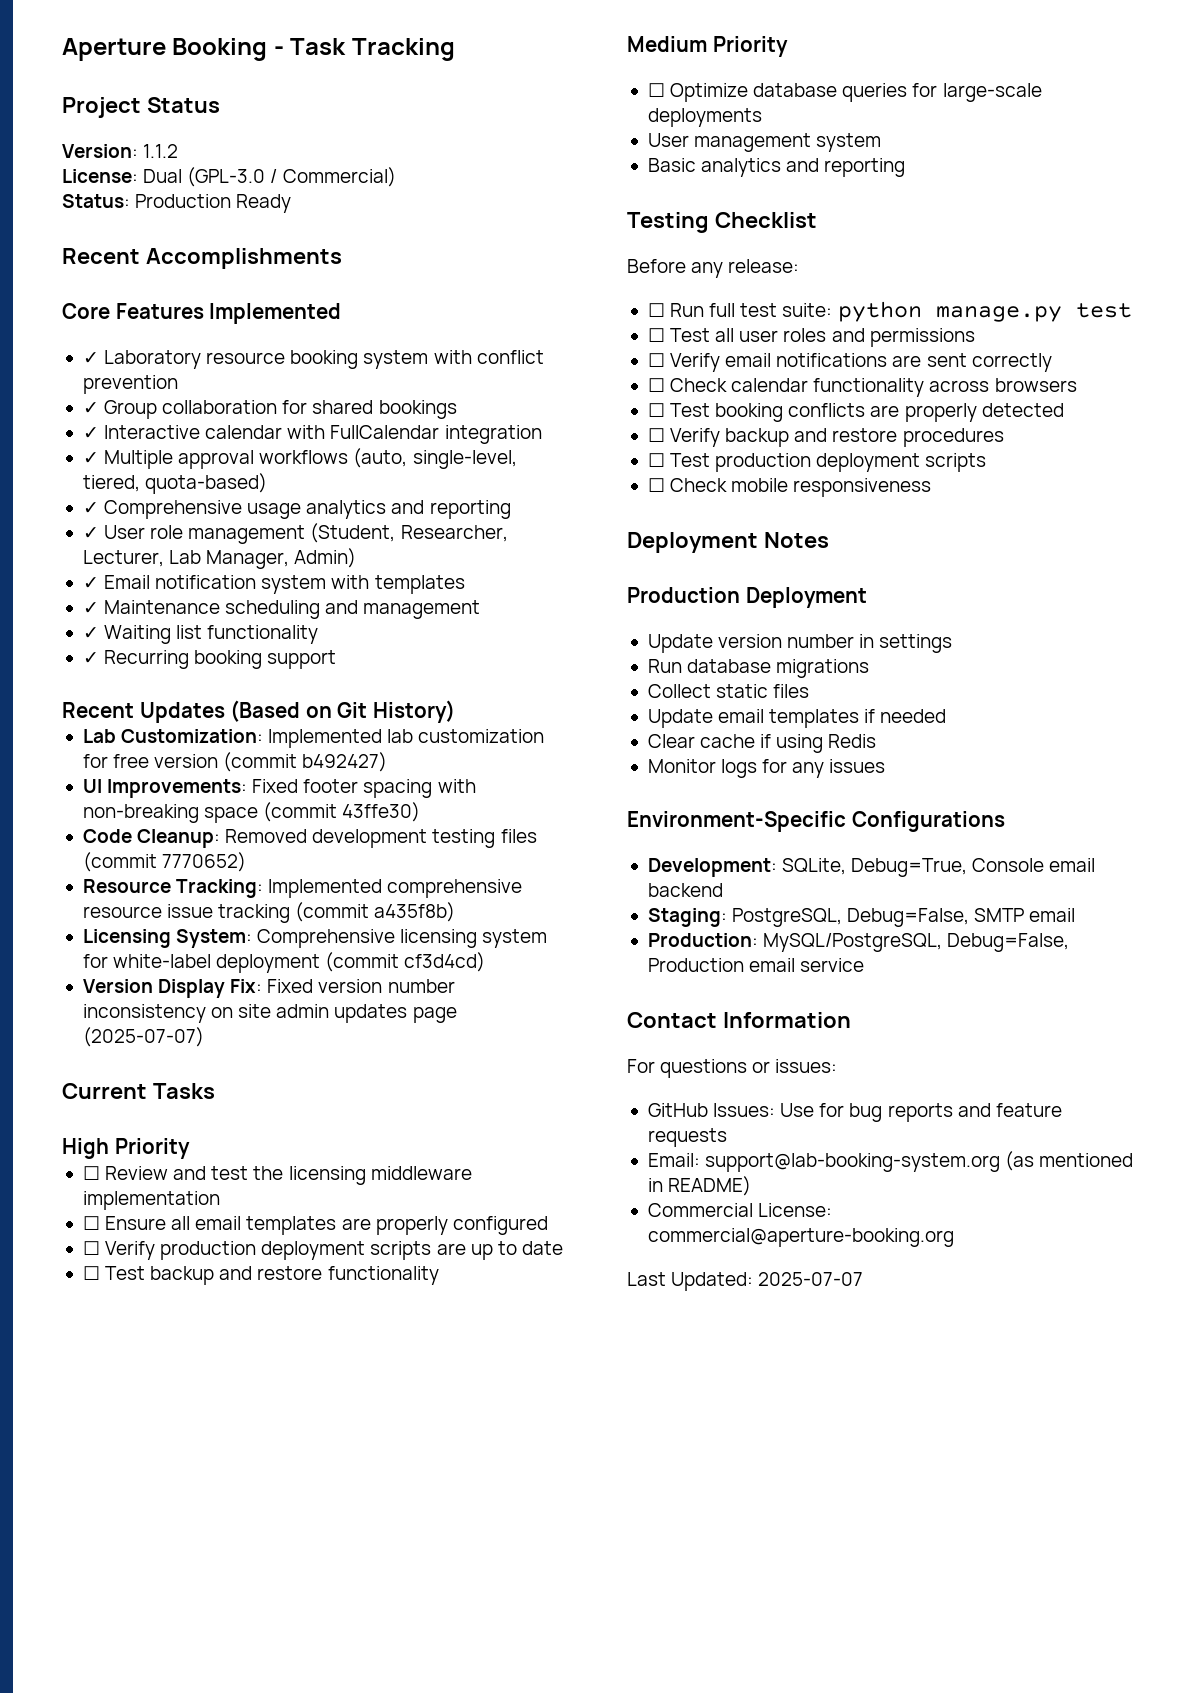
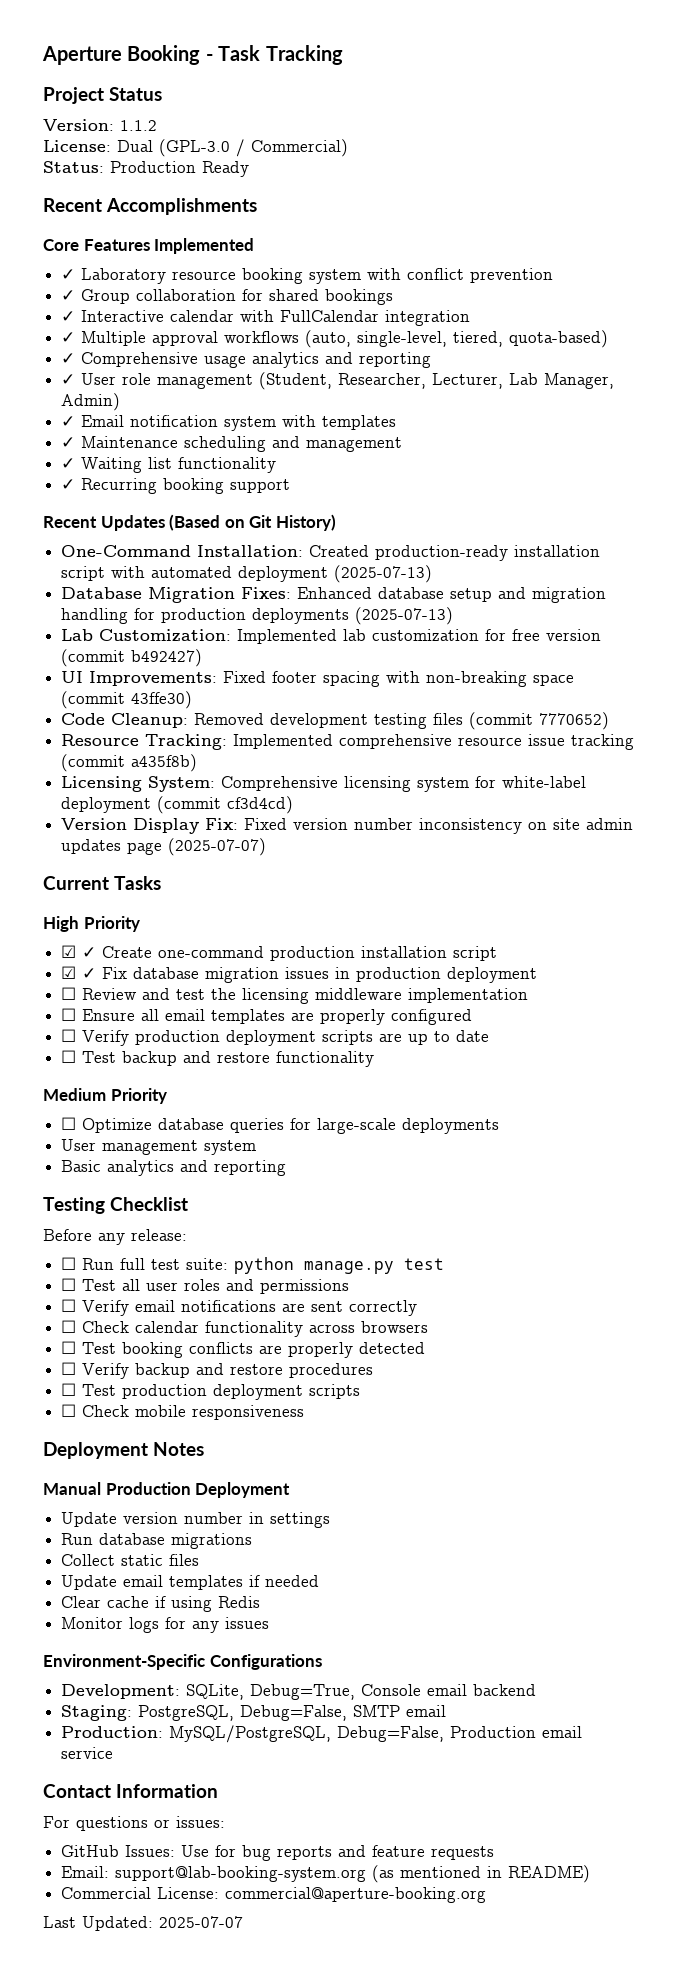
+ One-Command Installation: Created production-ready installation script with automated deployment (2025-07-13)
+ Database Migration Fixes: Enhanced database setup and migration handling for production deployments (2025-07-13)
+ ☑ ✓ Create one-command production installation script
+ ☑ ✓ Fix database migration issues in production deployment
- Production Deployment
+ Manual Production Deployment

